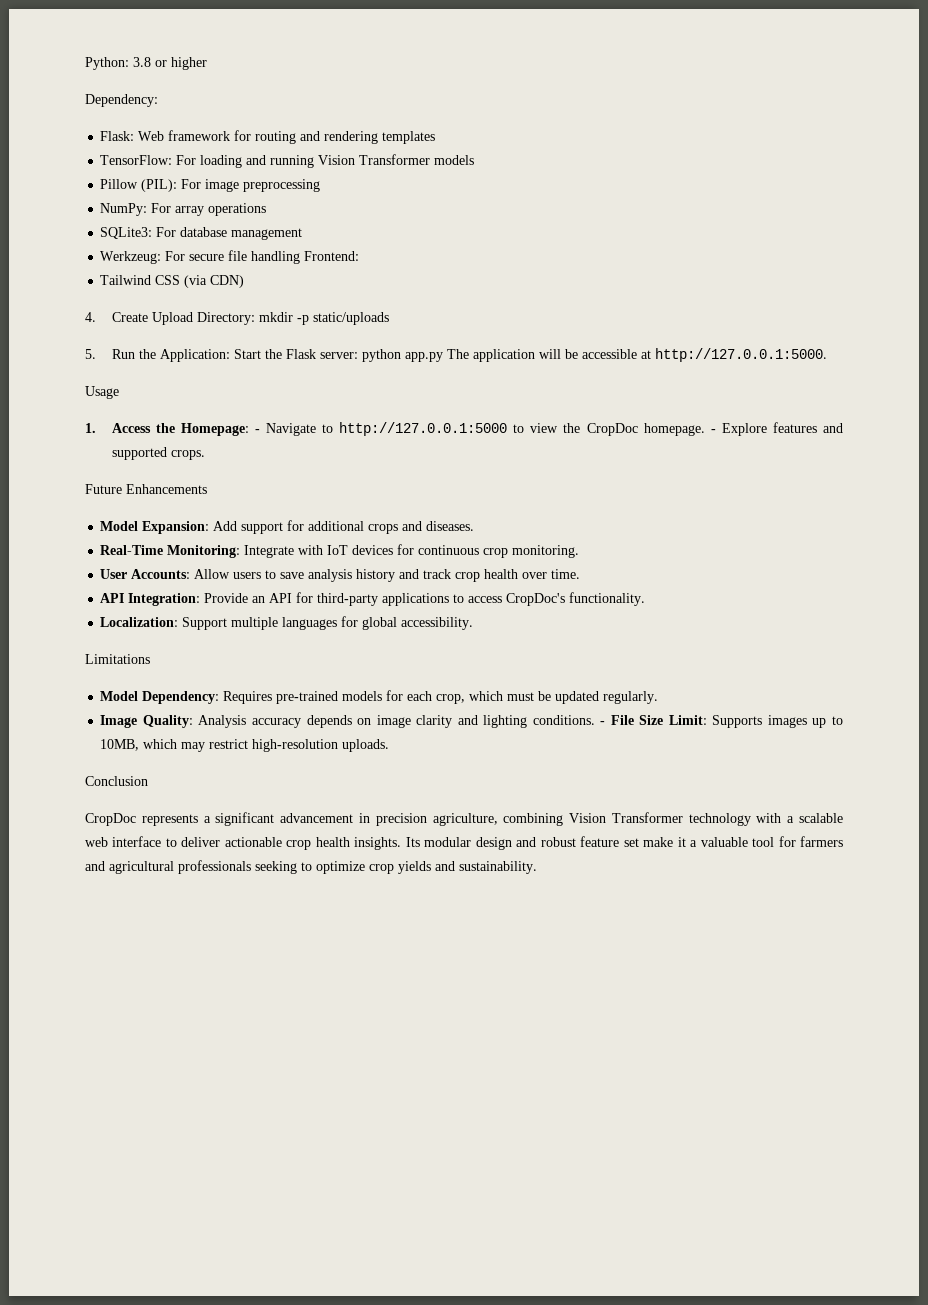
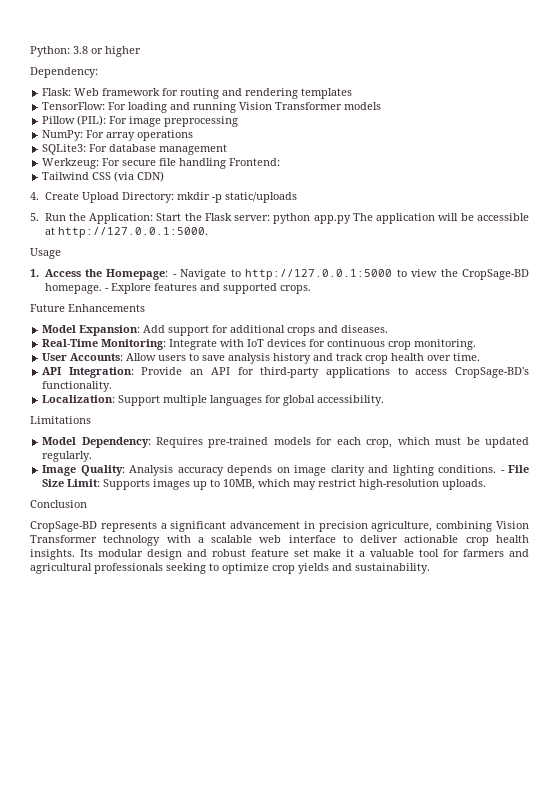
- 1. Access the Homepage: - Navigate to http://127.0.0.1:5000 to view the CropDoc homepage.
+ 1. Access the Homepage: - Navigate to http://127.0.0.1:5000 to view the CropSage-BD homepage.
- API Integration: Provide an API for third-party applications to access CropDoc's functionality.
+ API Integration: Provide an API for third-party applications to access CropSage-BD's functionality.
- CropDoc represents a significant advancement in precision agriculture, combining Vision Transformer technology with a scalable web interface to deliver actionable crop health insights.
+ CropSage-BD represents a significant advancement in precision agriculture, combining Vision Transformer technology with a scalable web interface to deliver actionable crop health insights.

